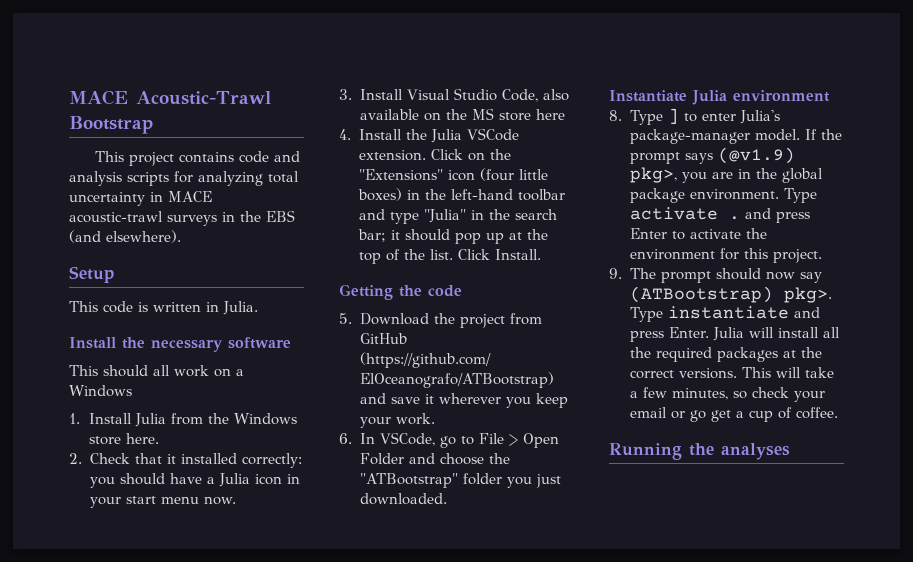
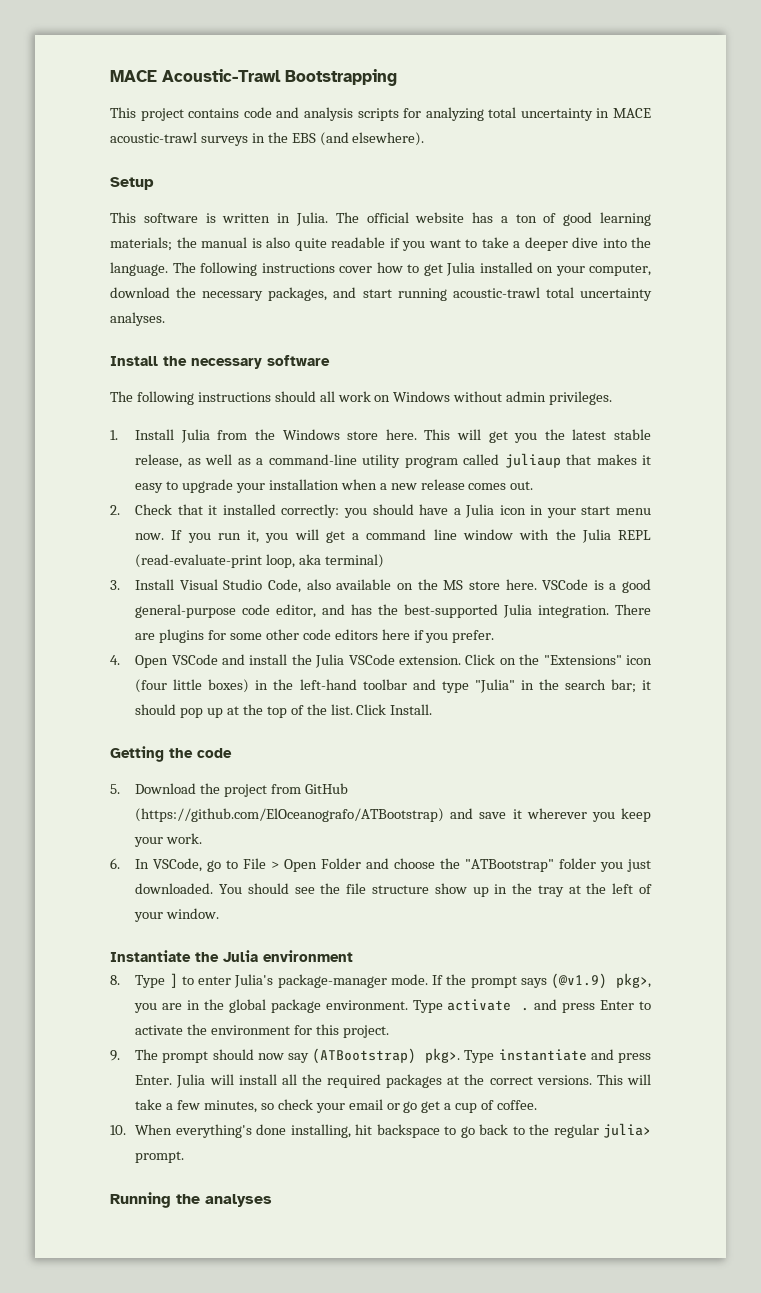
- MACE Acoustic-Trawl Bootstrap
+ MACE Acoustic-Trawl Bootstrapping
- This code is written in Julia.
+ This software is written in Julia. The official website has a ton of good learning materials; the manual is also quite readable if you want to take a deeper dive into the language. The following instructions cover how to get Julia installed on your computer, download the necessary packages, and start running acoustic-trawl total uncertainty analyses.
- This should all work on a Windows
+ The following instructions should all work on Windows without admin privileges.
+ This will get you the latest stable release, as well as a command-line utility program called juliaup that makes it easy to upgrade your installation when a new release comes out.
+ If you run it, you will get a command line window with the Julia REPL (read-evaluate-print loop, aka terminal)
- 3. Install Visual Studio Code, also available on the MS store here
- 4. Install the Julia VSCode extension.
+ 3. Install Visual Studio Code, also available on the MS store here. VSCode is a good general-purpose code editor, and has the best-supported Julia integration. There are plugins for some other code editors here if you prefer.
+ 4. Open VSCode and install the Julia VSCode extension.
+ You should see the file structure show up in the tray at the left of your window.
- Instantiate Julia environment
+ Instantiate the Julia environment
- 8. Type ] to enter Julia's package-manager model.
+ 8. Type ] to enter Julia's package-manager mode.
+ 10. When everything's done installing, hit backspace to go back to the regular julia> prompt.

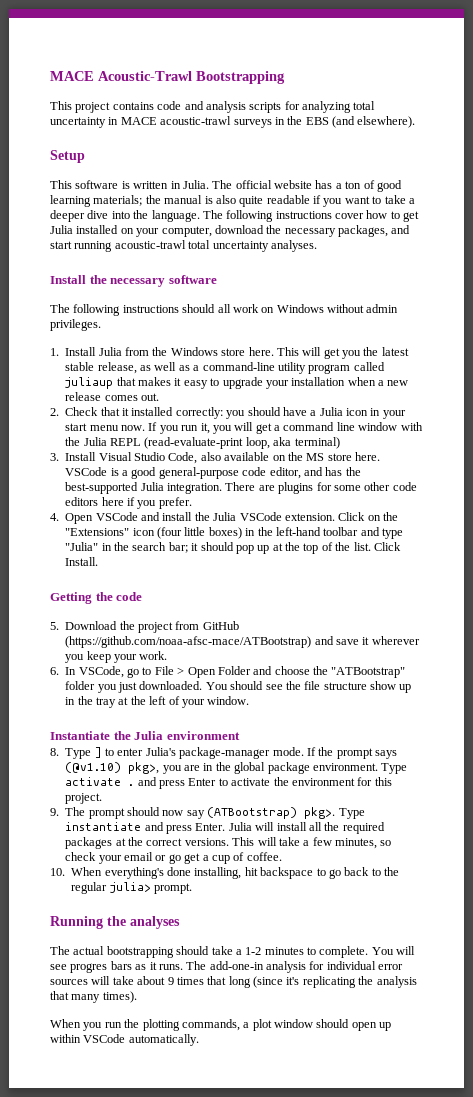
- 5. Download the project from GitHub (https://github.com/ElOceanografo/ATBootstrap) and save it wherever you keep your work.
+ 5. Download the project from GitHub (https://github.com/noaa-afsc-mace/ATBootstrap) and save it wherever you keep your work.
- If the prompt says (@v1.9) pkg>, you are in the global package environment.
+ If the prompt says (@v1.10) pkg>, you are in the global package environment.
+ The actual bootstrapping should take a 1-2 minutes to complete. You will see progres bars as it runs. The add-one-in analysis for individual error sources will take about 9 times that long (since it's replicating the analysis that many times).
+ When you run the plotting commands, a plot window should open up within VSCode automatically.

